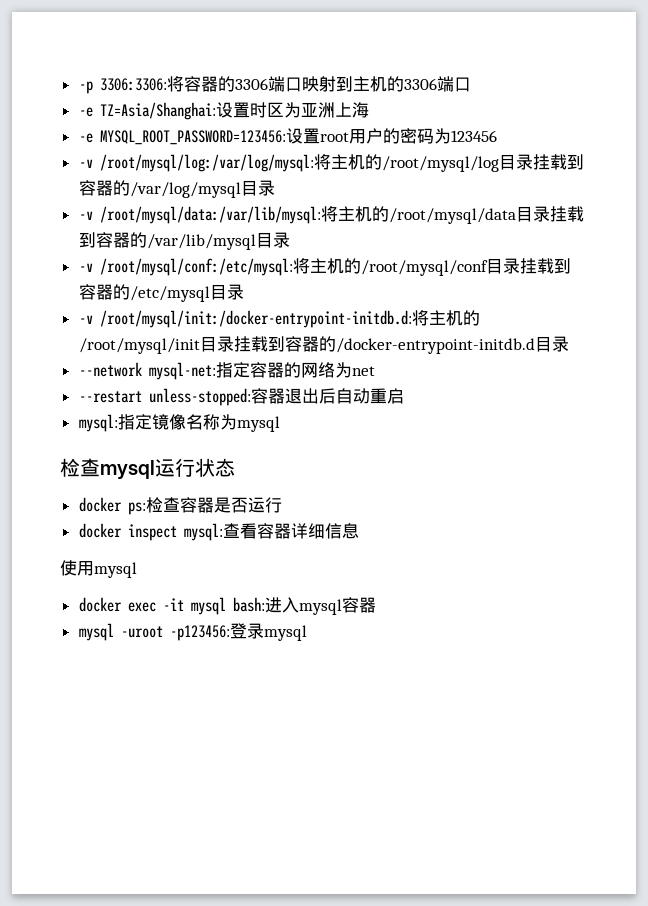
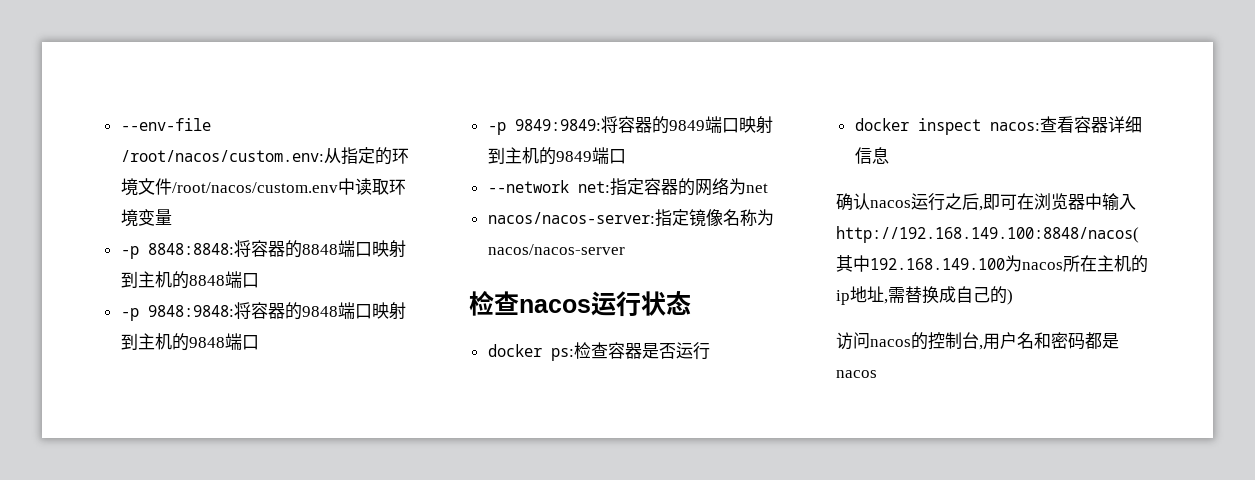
- -p 3306:3306:将容器的3306端口映射到主机的3306端口
- -e TZ=Asia/Shanghai:设置时区为亚洲上海
- -e MYSQL_ROOT_PASSWORD=123456:设置root用户的密码为123456
- -v /root/mysql/log:/var/log/mysql:将主机的/root/mysql/log目录挂载到容器的/var/log/mysql目录
- -v /root/mysql/data:/var/lib/mysql:将主机的/root/mysql/data目录挂载到容器的/var/lib/mysql目录
- -v /root/mysql/conf:/etc/mysql:将主机的/root/mysql/conf目录挂载到容器的/etc/mysql目录
- -v /root/mysql/init:/docker-entrypoint-initdb.d:将主机的/root/mysql/init目录挂载到容器的/docker-entrypoint-initdb.d目录
+ --env-file /root/nacos/custom.env:从指定的环境文件/root/nacos/custom.env中读取环境变量
+ -p 8848:8848:将容器的8848端口映射到主机的8848端口
+ -p 9848:9848:将容器的9848端口映射到主机的9848端口
+ -p 9849:9849:将容器的9849端口映射到主机的9849端口
- --network mysql-net:指定容器的网络为net
+ --network net:指定容器的网络为net
- --restart unless-stopped:容器退出后自动重启
- mysql:指定镜像名称为mysql
- 检查mysql运行状态
+ nacos/nacos-server:指定镜像名称为nacos/nacos-server
+ 检查nacos运行状态
- docker inspect mysql:查看容器详细信息
+ docker inspect nacos:查看容器详细信息
- 使用mysql
- docker exec -it mysql bash:进入mysql容器
- mysql -uroot -p123456:登录mysql
+ 确认nacos运行之后,即可在浏览器中输入http://192.168.149.100:8848/nacos(其中192.168.149.100为nacos所在主机的ip地址,需替换成自己的)
+ 访问nacos的控制台,用户名和密码都是nacos

